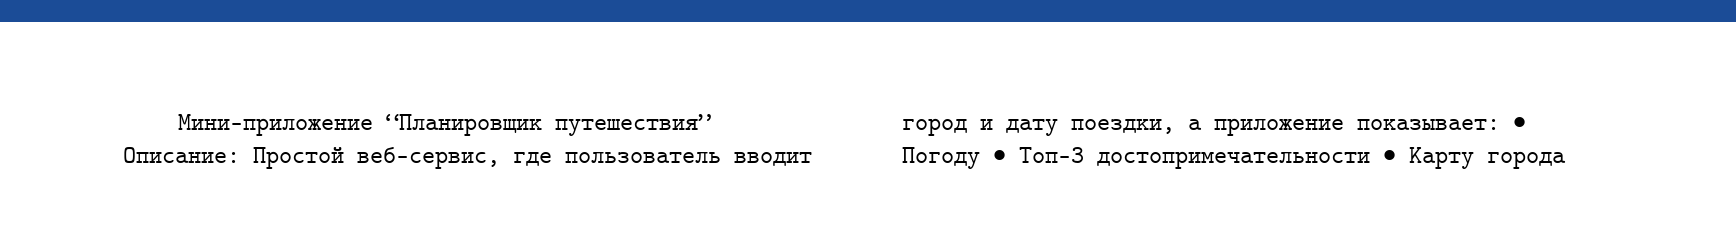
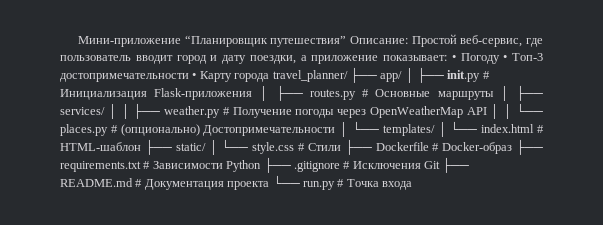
- Мини-приложение “Планировщик путешествия” Описание: Простой веб-сервис, где пользователь вводит город и дату поездки, а приложение показывает: • Погоду • Топ-3 достопримечательности • Карту города
+ Мини-приложение “Планировщик путешествия” Описание: Простой веб-сервис, где пользователь вводит город и дату поездки, а приложение показывает: • Погоду • Топ-3 достопримечательности • Карту города travel_planner/ ├── app/ │ ├── init.py # Инициализация Flask-приложения │ ├── routes.py # Основные маршруты │ ├── services/ │ │ ├── weather.py # Получение погоды через OpenWeatherMap API │ │ └── places.py # (опционально) Достопримечательности │ └── templates/ │ └── index.html # HTML-шаблон ├── static/ │ └── style.css # Стили ├── Dockerfile # Docker-образ ├── requirements.txt # Зависимости Python ├── .gitignore # Исключения Git ├── README.md # Документация проекта └── run.py # Точка входа

